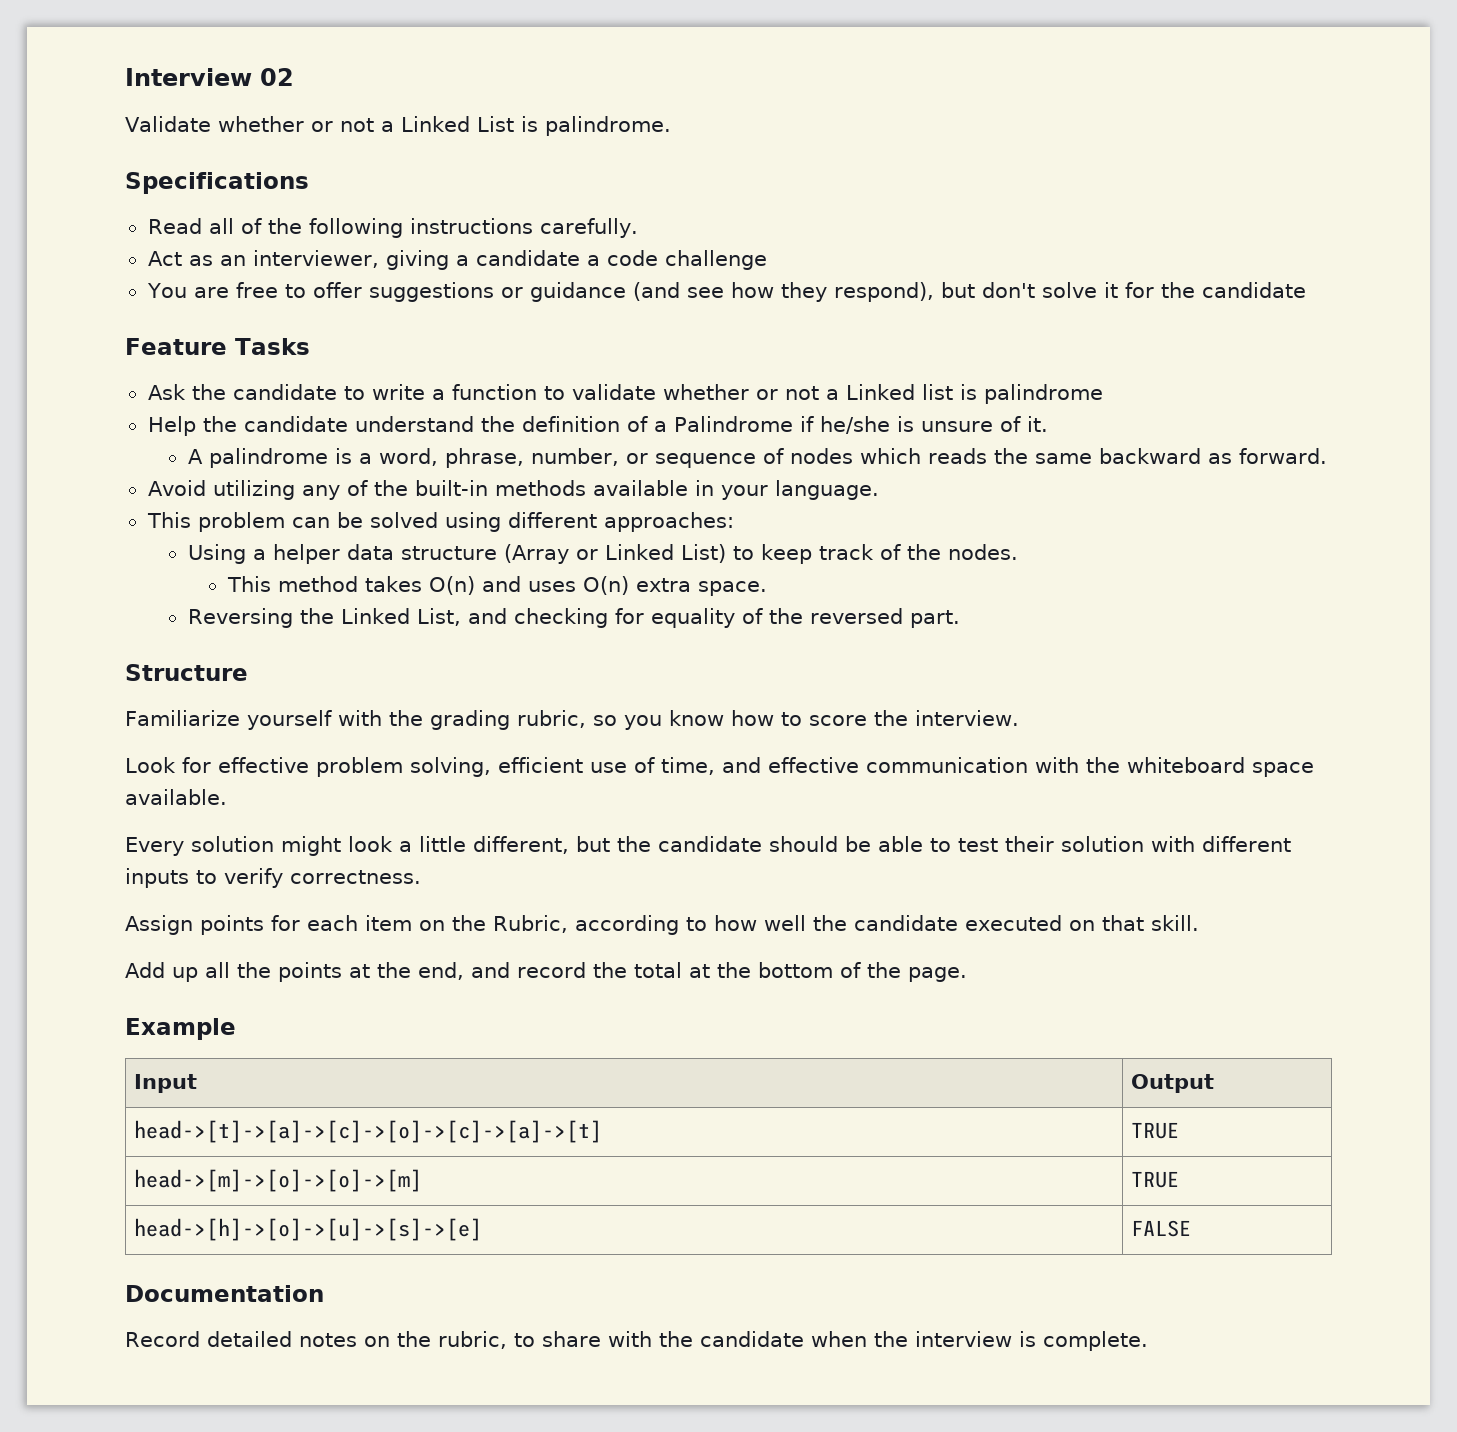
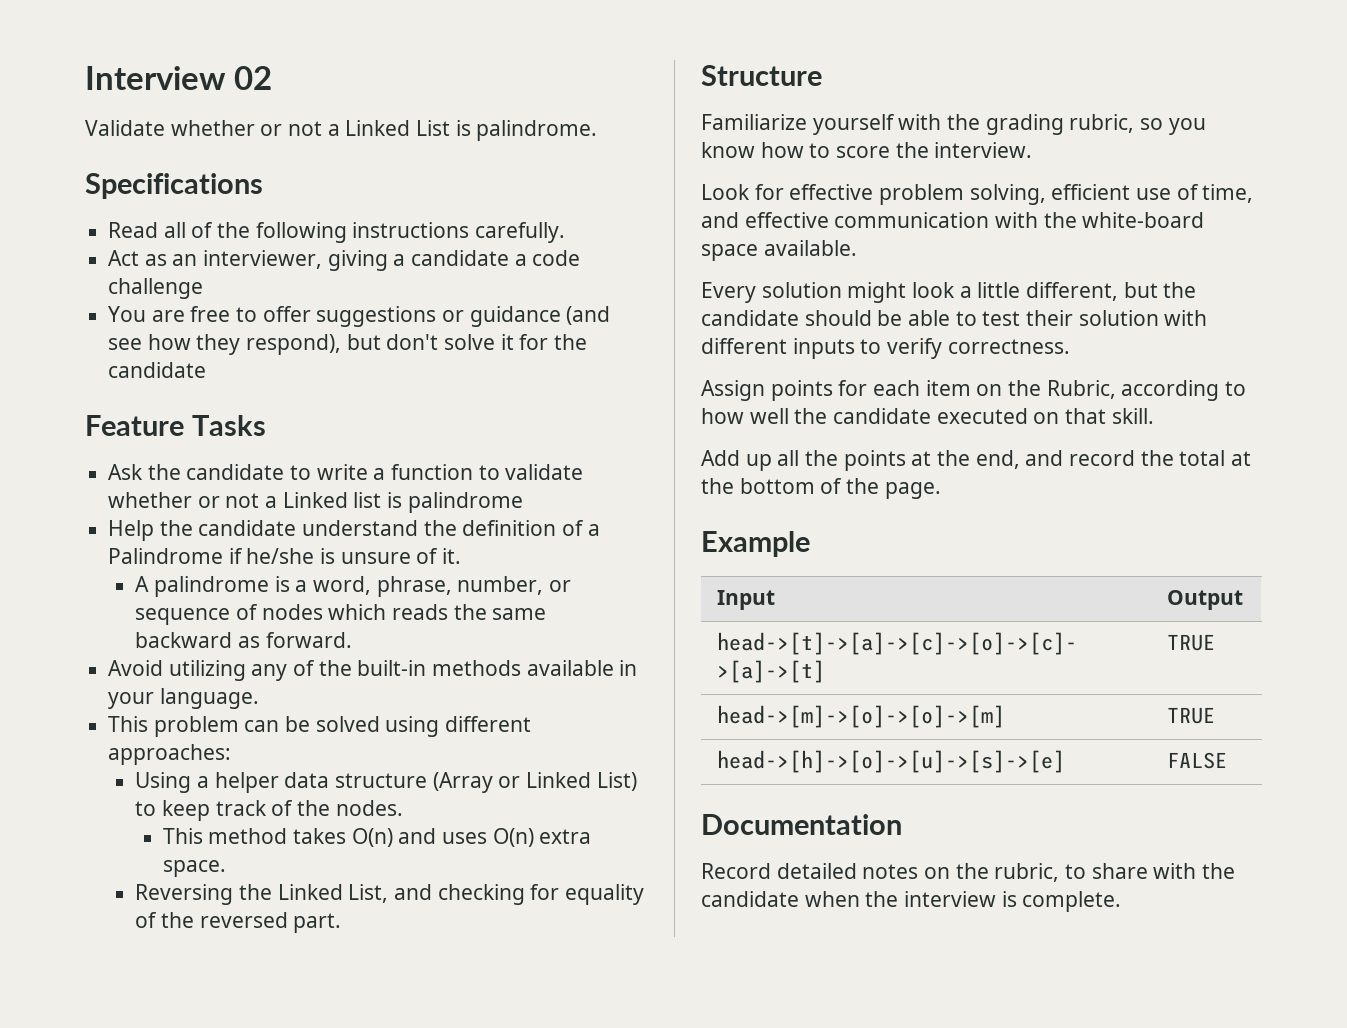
- Look for effective problem solving, efficient use of time, and effective communication with the whiteboard space available.
+ Look for effective problem solving, efficient use of time, and effective communication with the white-board space available.

